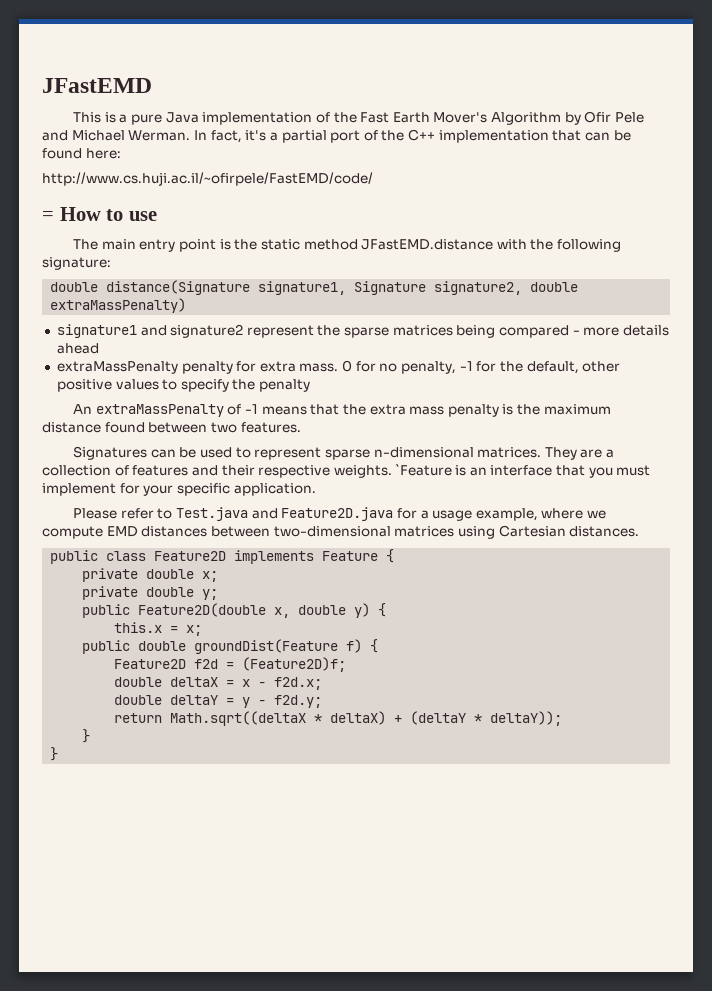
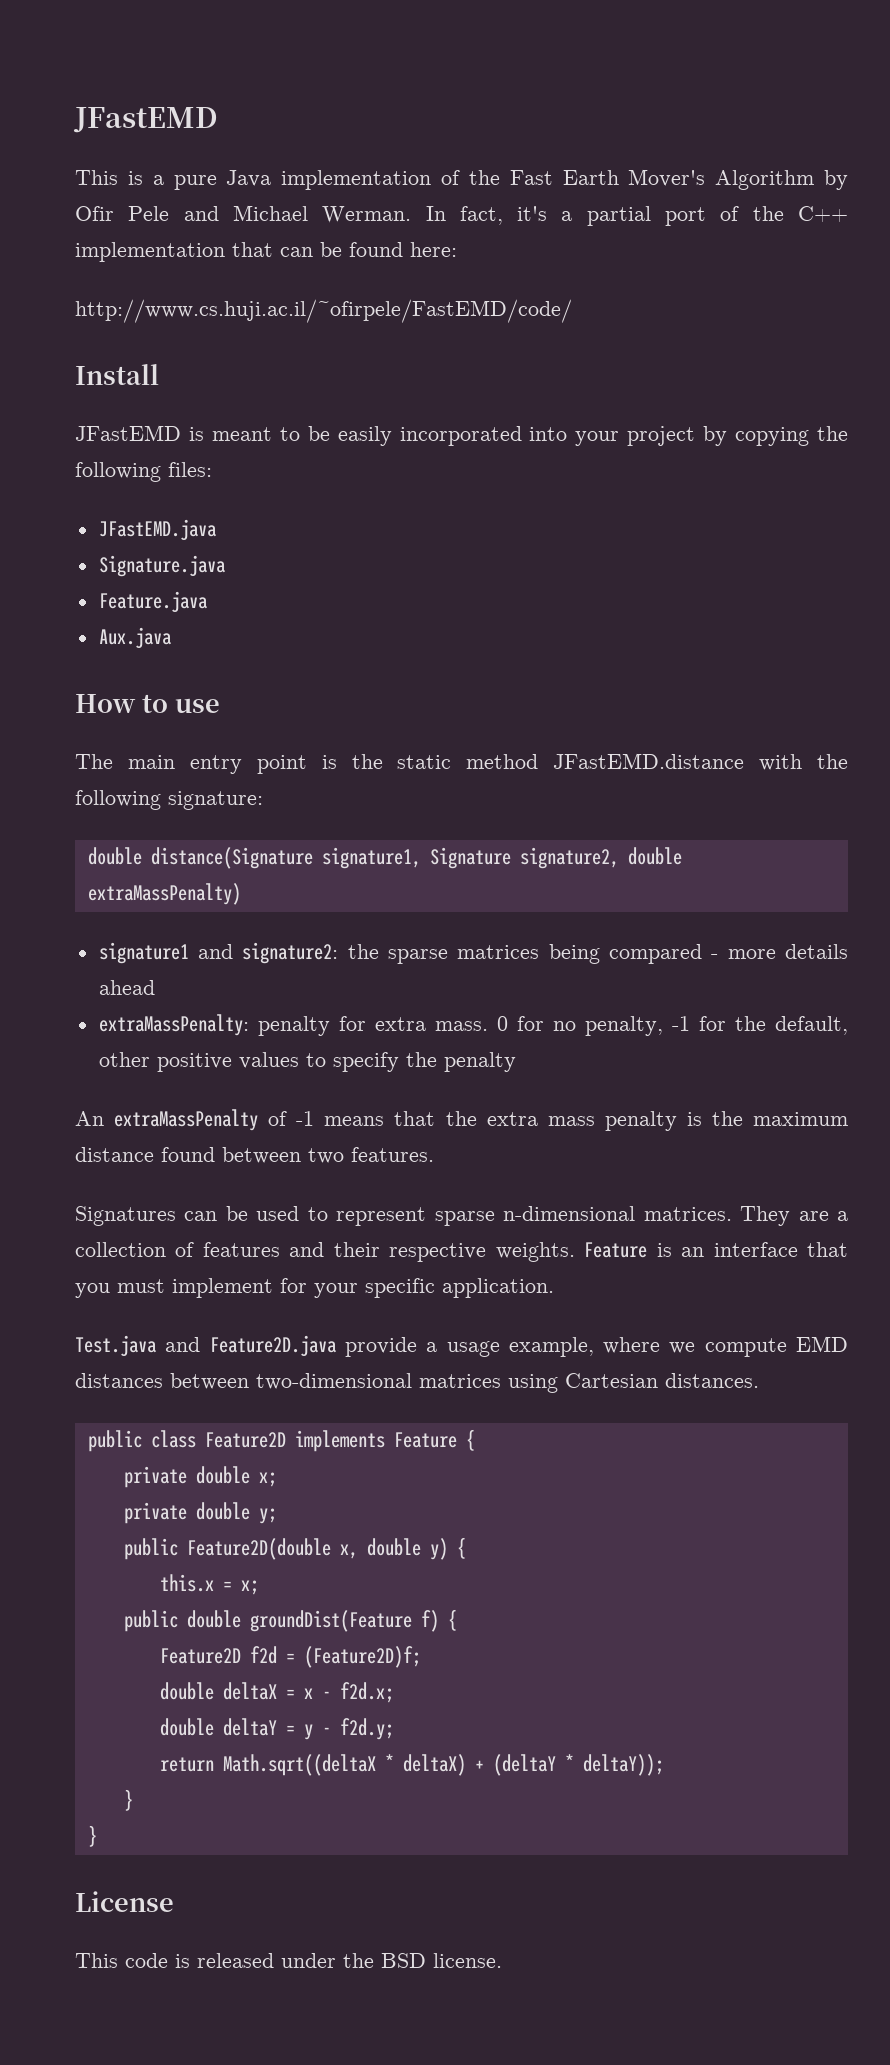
- = How to use
+ Install
+ JFastEMD is meant to be easily incorporated into your project by copying the following files:
+ JFastEMD.java
+ Signature.java
+ Feature.java
+ Aux.java
+ How to use
- signature1 and signature2 represent the sparse matrices being compared - more details ahead
+ signature1 and signature2: the sparse matrices being compared - more details ahead
- extraMassPenalty penalty for extra mass.
+ extraMassPenalty: penalty for extra mass.
- `Feature is an interface that you must implement for your specific application.
+ Feature is an interface that you must implement for your specific application.
- Please refer to Test.java and Feature2D.java for a usage example, where we compute EMD distances between two-dimensional matrices using Cartesian distances.
+ Test.java and Feature2D.java provide a usage example, where we compute EMD distances between two-dimensional matrices using Cartesian distances.
+ License
+ This code is released under the BSD license.

